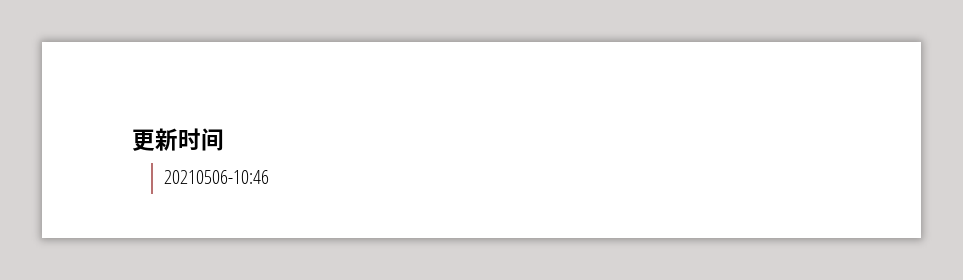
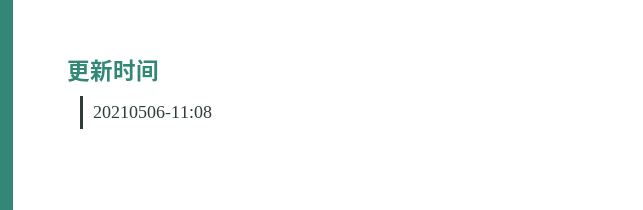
- 20210506-10:46
+ 20210506-11:08

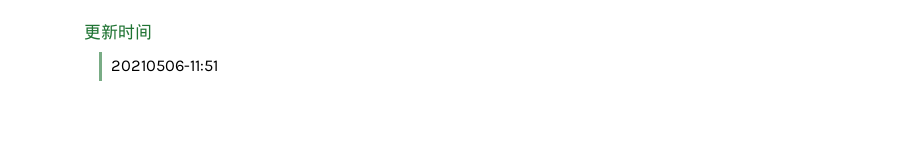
- 20210506-11:08
+ 20210506-11:51

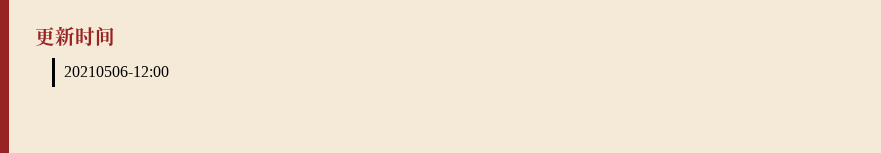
- 20210506-11:51
+ 20210506-12:00

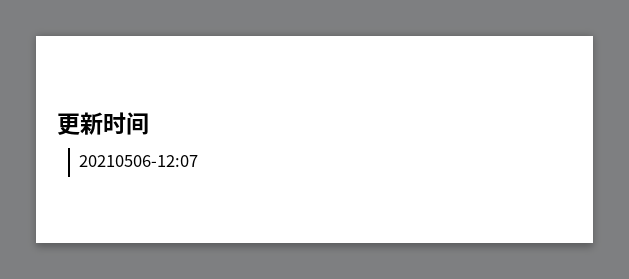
- 20210506-12:00
+ 20210506-12:07

